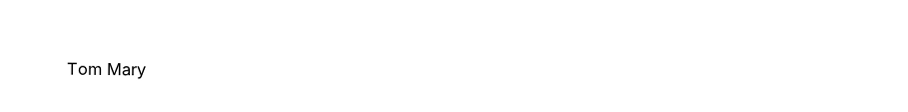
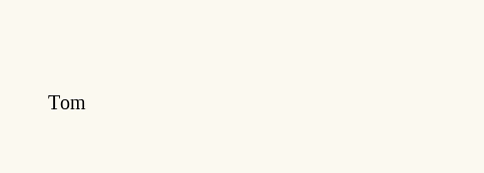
- Tom Mary
+ Tom

